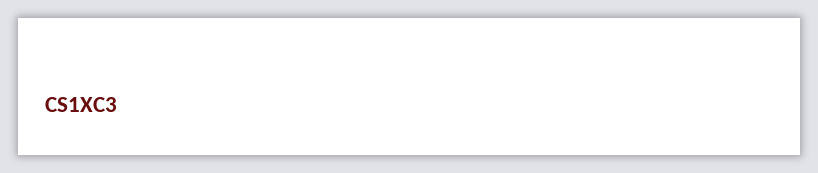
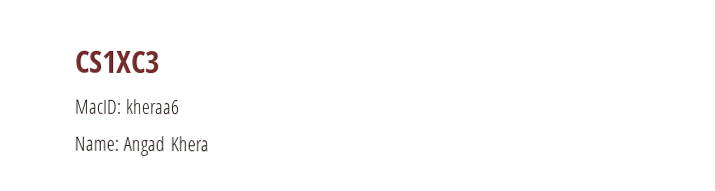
+ MacID: kheraa6
+ Name: Angad Khera

